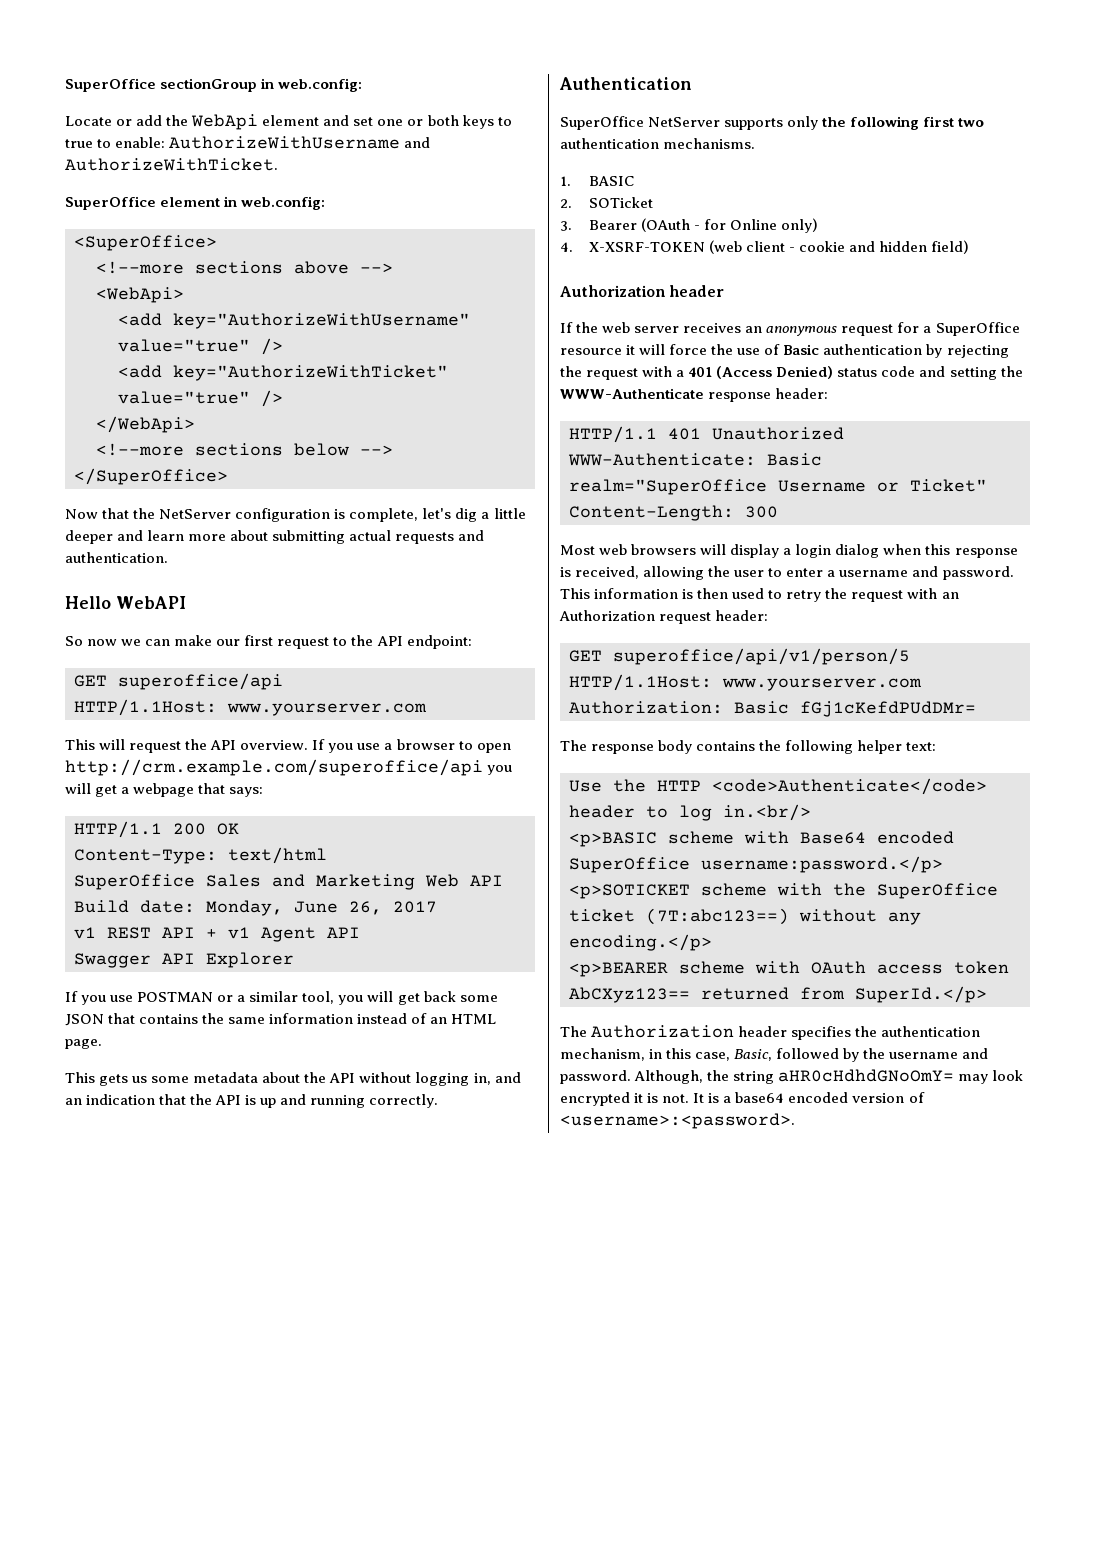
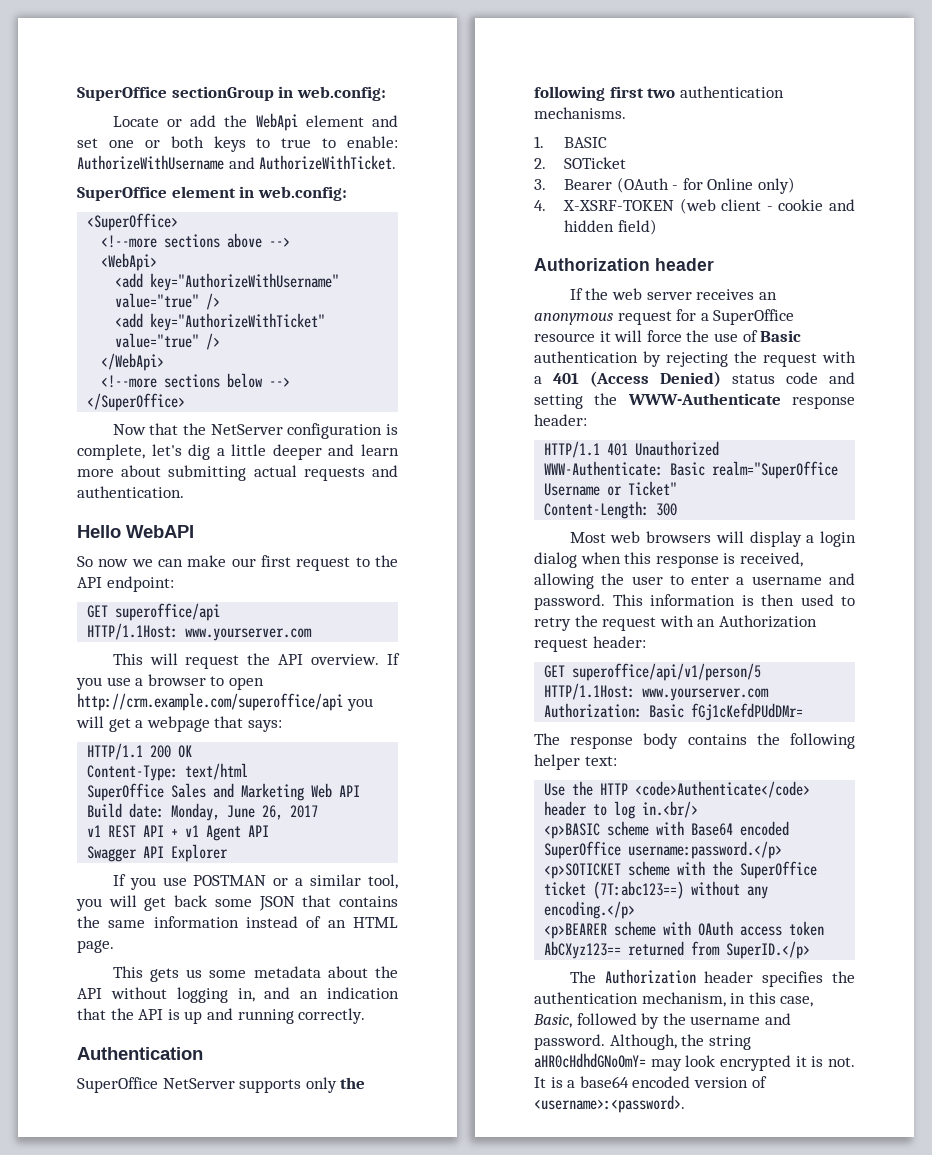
- <p>BEARER scheme with OAuth access token AbCXyz123== returned from SuperId.</p>
+ <p>BEARER scheme with OAuth access token AbCXyz123== returned from SuperID.</p>

